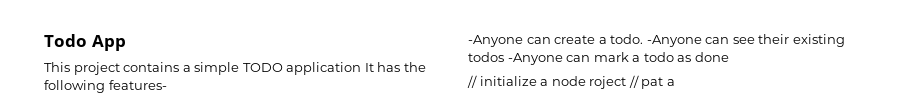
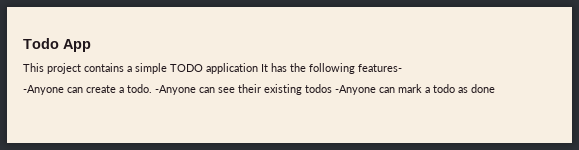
- // initialize a node roject // pat a

